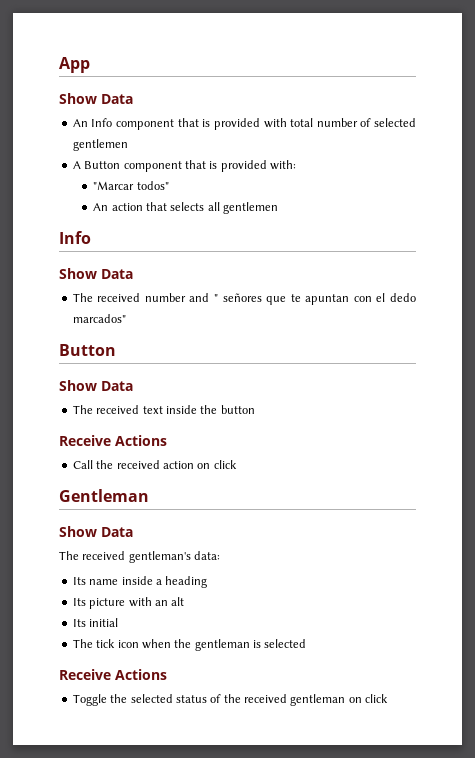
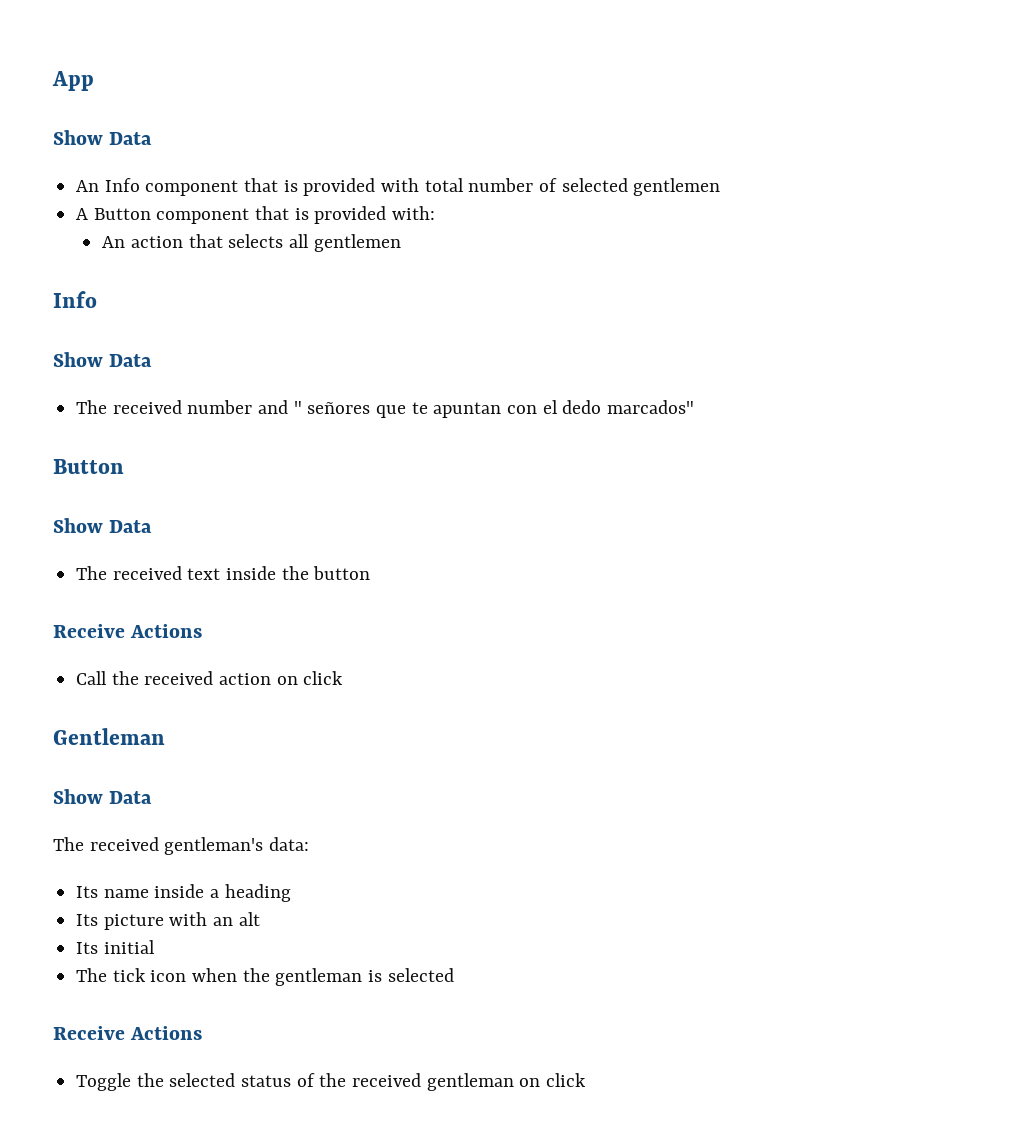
- "Marcar todos"

